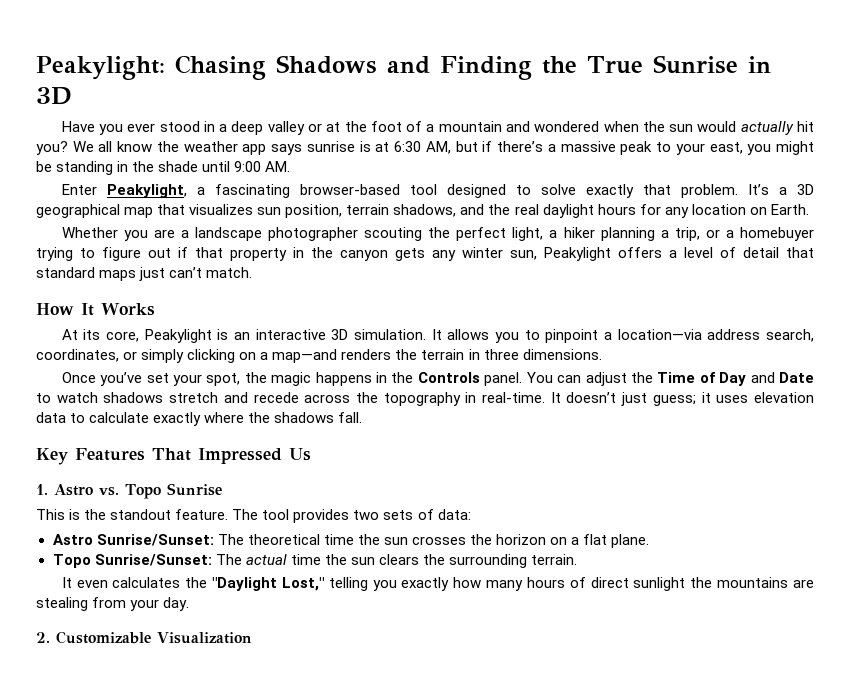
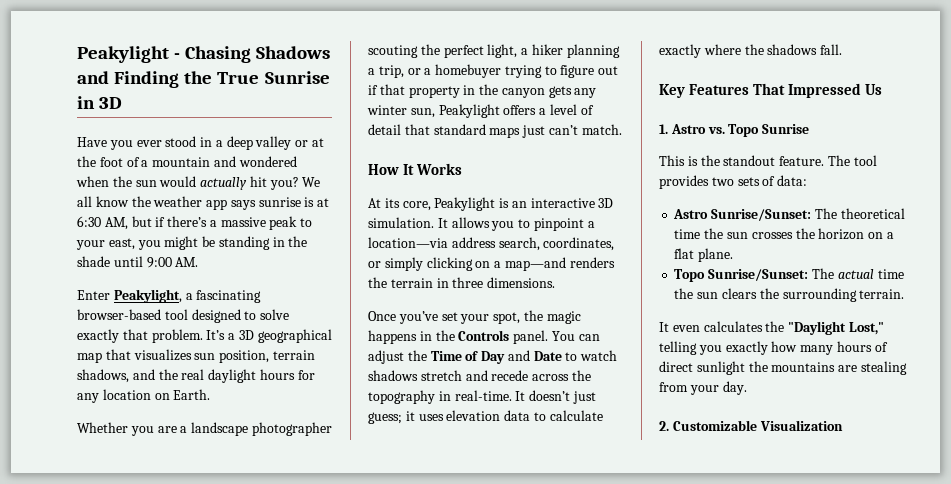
- Peakylight: Chasing Shadows and Finding the True Sunrise in 3D
+ Peakylight - Chasing Shadows and Finding the True Sunrise in 3D

